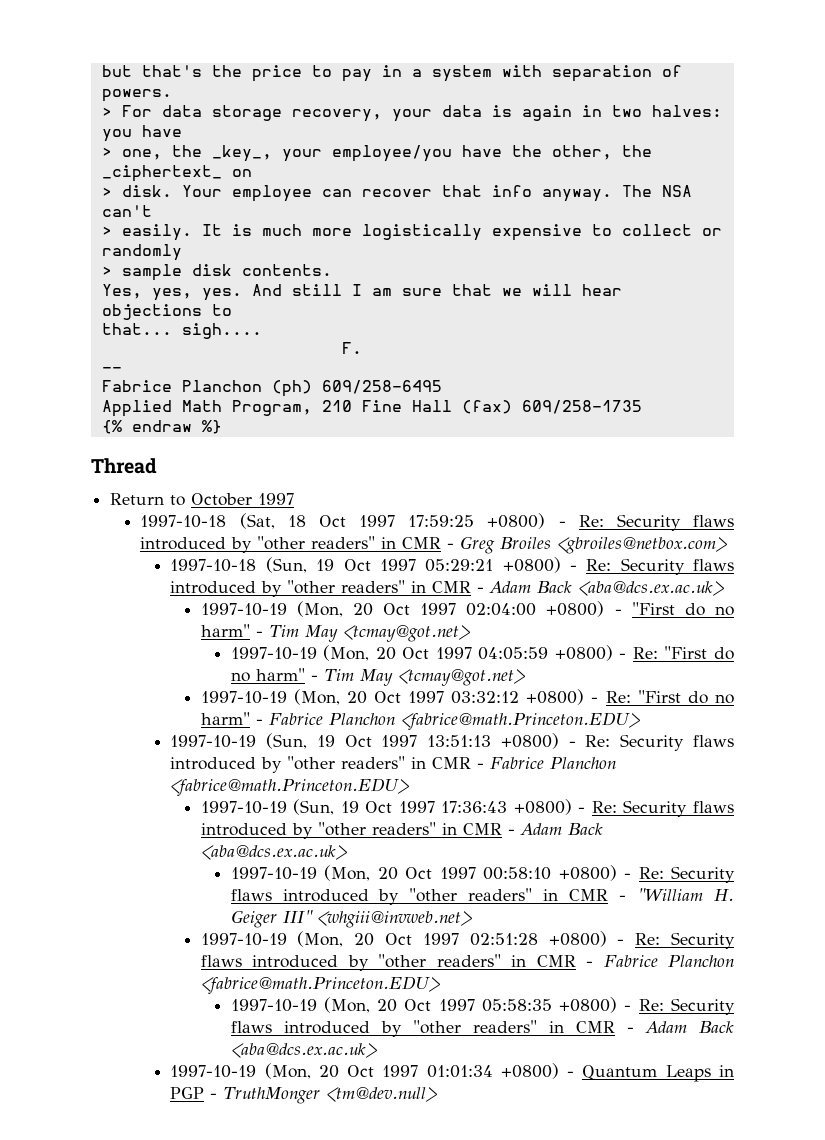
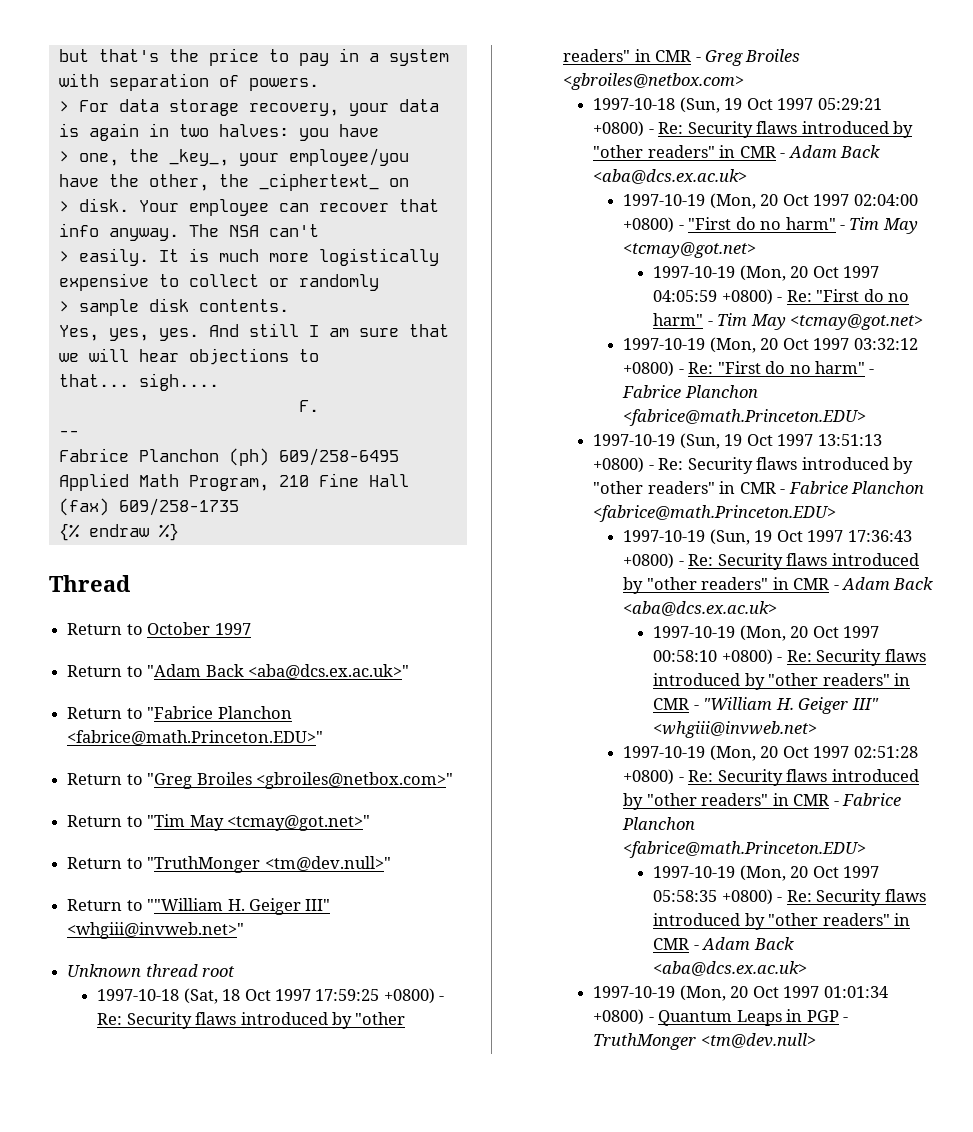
+ Return to "Adam Back <aba@dcs.ex.ac.uk>"
+ Return to "Fabrice Planchon <fabrice@math.Princeton.EDU>"
+ Return to "Greg Broiles <gbroiles@netbox.com>"
+ Return to "Tim May <tcmay@got.net>"
+ Return to "TruthMonger <tm@dev.null>"
+ Return to ""William H. Geiger III" <whgiii@invweb.net>"
+ Unknown thread root

